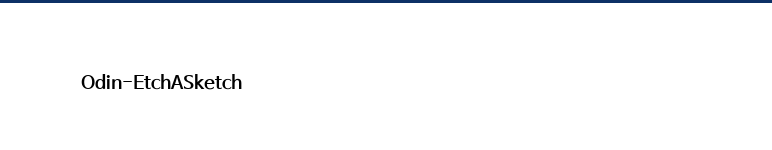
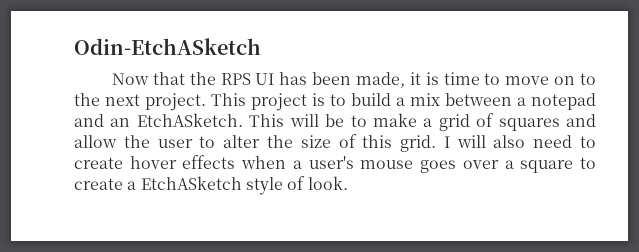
+ Now that the RPS UI has been made, it is time to move on to the next project. This project is to build a mix between a notepad and an EtchASketch. This will be to make a grid of squares and allow the user to alter the size of this grid. I will also need to create hover effects when a user's mouse goes over a square to create a EtchASketch style of look.

